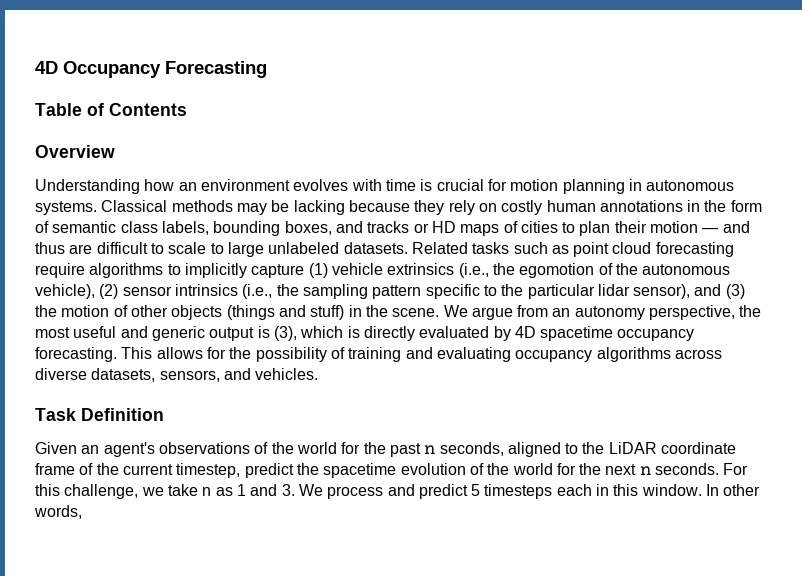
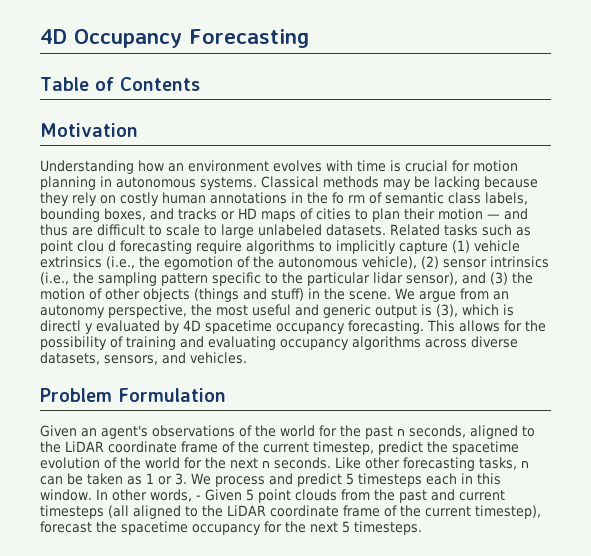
- Overview
+ Motivation
- Classical methods may be lacking because they rely on costly human annotations in the form of semantic class labels, bounding boxes, and tracks or HD maps of cities to plan their motion — and thus are difficult to scale to large unlabeled datasets.
+ Classical methods may be lacking because they rely on costly human annotations in the fo rm of semantic class labels, bounding boxes, and tracks or HD maps of cities to plan their motion — and thus are difficult to scale to large unlabeled datasets.
- Related tasks such as point cloud forecasting require algorithms to implicitly capture (1) vehicle extrinsics (i.e., the egomotion of the autonomous vehicle), (2) sensor intrinsics (i.e., the sampling pattern specific to the particular lidar sensor), and (3) the motion of other objects (things and stuff) in the scene.
+ Related tasks such as point clou d forecasting require algorithms to implicitly capture (1) vehicle extrinsics (i.e., the egomotion of the autonomous vehicle), (2) sensor intrinsics (i.e., the sampling pattern specific to the particular lidar sensor), and (3) the motion of other objects (things and stuff) in the scene.
- We argue from an autonomy perspective, the most useful and generic output is (3), which is directly evaluated by 4D spacetime occupancy forecasting.
+ We argue from an autonomy perspective, the most useful and generic output is (3), which is directl y evaluated by 4D spacetime occupancy forecasting.
- Task Definition
+ Problem Formulation
- For this challenge, we take n as 1 and 3. We process and predict 5 timesteps each in this window.
+ Like other forecasting tasks, n can be taken as 1 or 3. We process and predict 5 timesteps each in this window.
- In other words,
+ In other words, - Given 5 point clouds from the past and current timesteps (all aligned to the LiDAR coordinate frame of the current timestep), forecast the spacetime occupancy for the next 5 timesteps.

